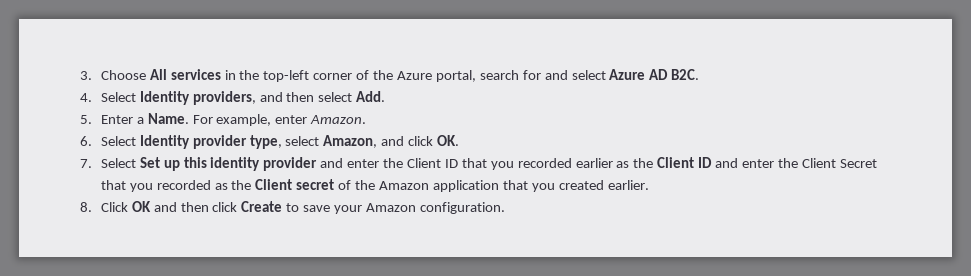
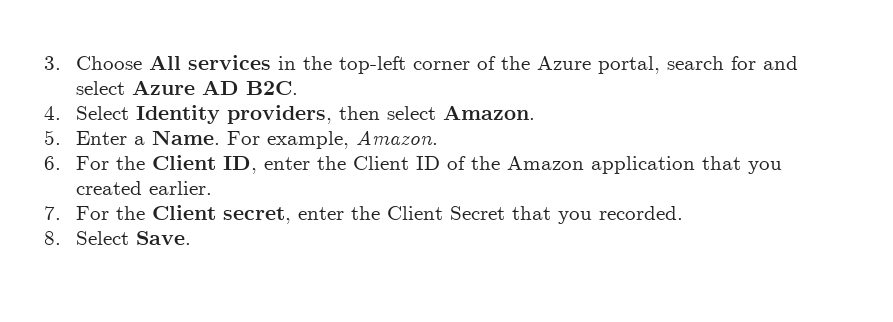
- 4. Select Identity providers, and then select Add.
+ 4. Select Identity providers, then select Amazon.
- For example, enter Amazon.
+ For example, Amazon.
- 6. Select Identity provider type, select Amazon, and click OK.
- 7. Select Set up this identity provider and enter the Client ID that you recorded earlier as the Client ID and enter the Client Secret that you recorded as the Client secret of the Amazon application that you created earlier.
+ 6. For the Client ID, enter the Client ID of the Amazon application that you created earlier.
- 8. Click OK and then click Create to save your Amazon configuration.
+ 7. For the Client secret, enter the Client Secret that you recorded.
+ 8. Select Save.

